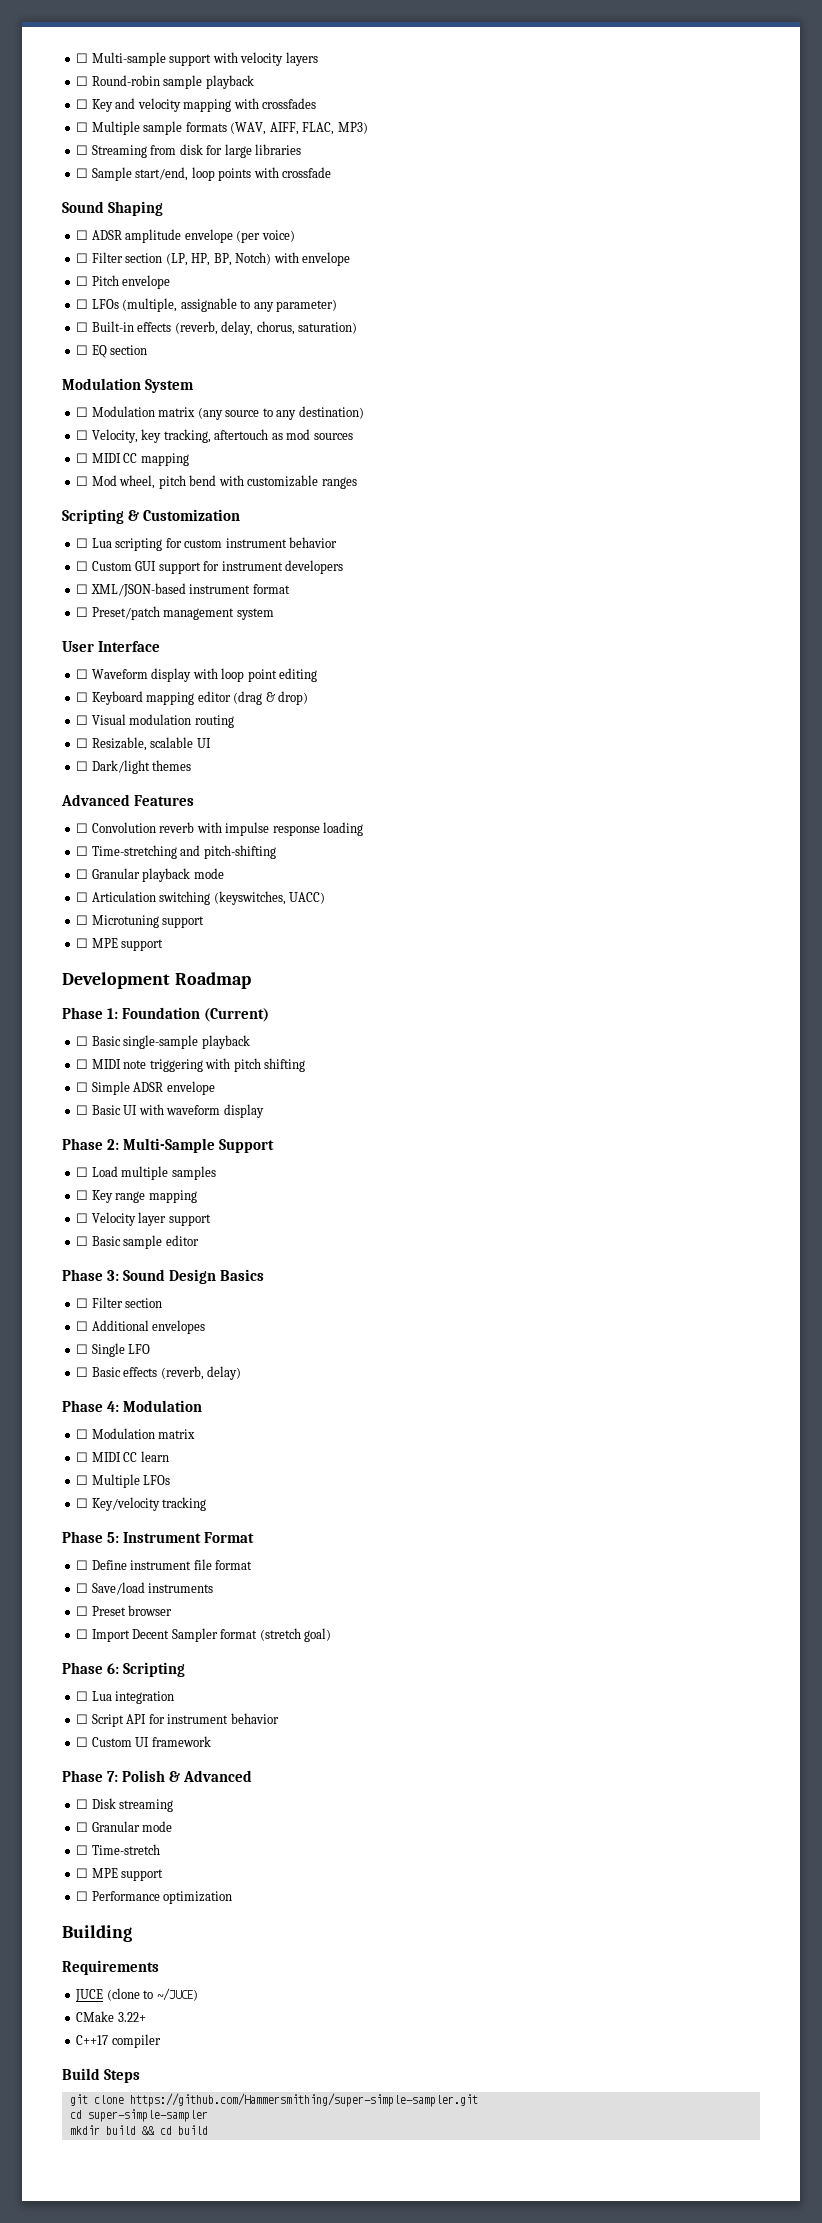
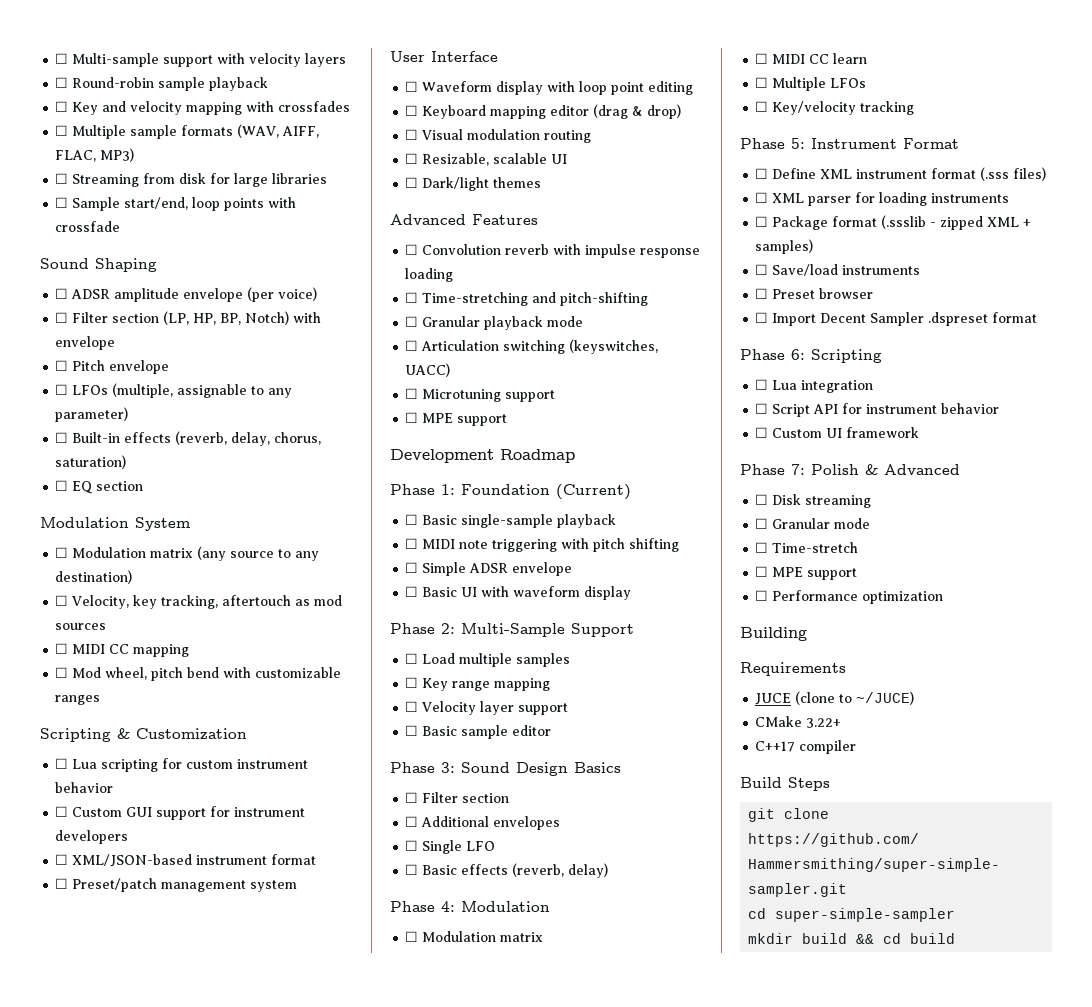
- ☐ Define instrument file format
+ ☐ Define XML instrument format (.sss files)
+ ☐ XML parser for loading instruments
+ ☐ Package format (.ssslib - zipped XML + samples)
- ☐ Import Decent Sampler format (stretch goal)
+ ☐ Import Decent Sampler .dspreset format

